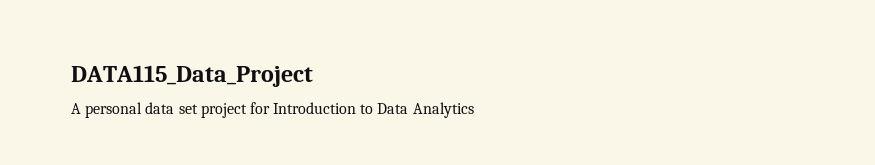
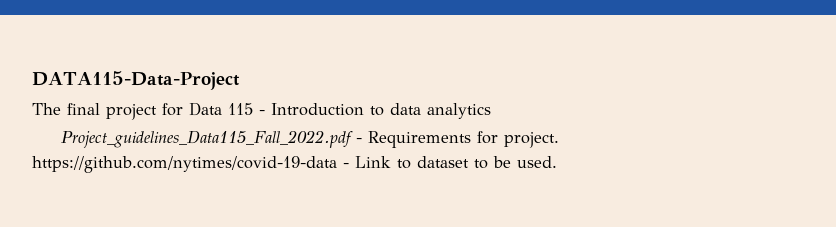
- DATA115_Data_Project
- A personal data set project for Introduction to Data Analytics
+ DATA115-Data-Project
+ The final project for Data 115 - Introduction to data analytics
+ Project_guidelines_Data115_Fall_2022.pdf - Requirements for project. https://github.com/nytimes/covid-19-data - Link to dataset to be used.

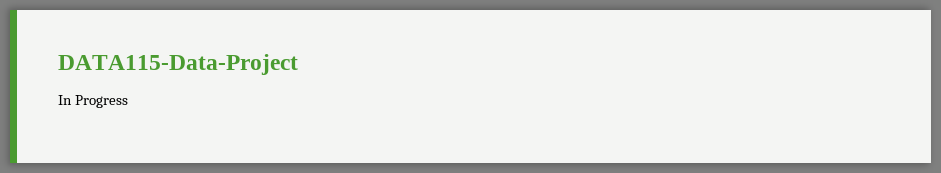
- The final project for Data 115 - Introduction to data analytics
- Project_guidelines_Data115_Fall_2022.pdf - Requirements for project. https://github.com/nytimes/covid-19-data - Link to dataset to be used.
+ In Progress

